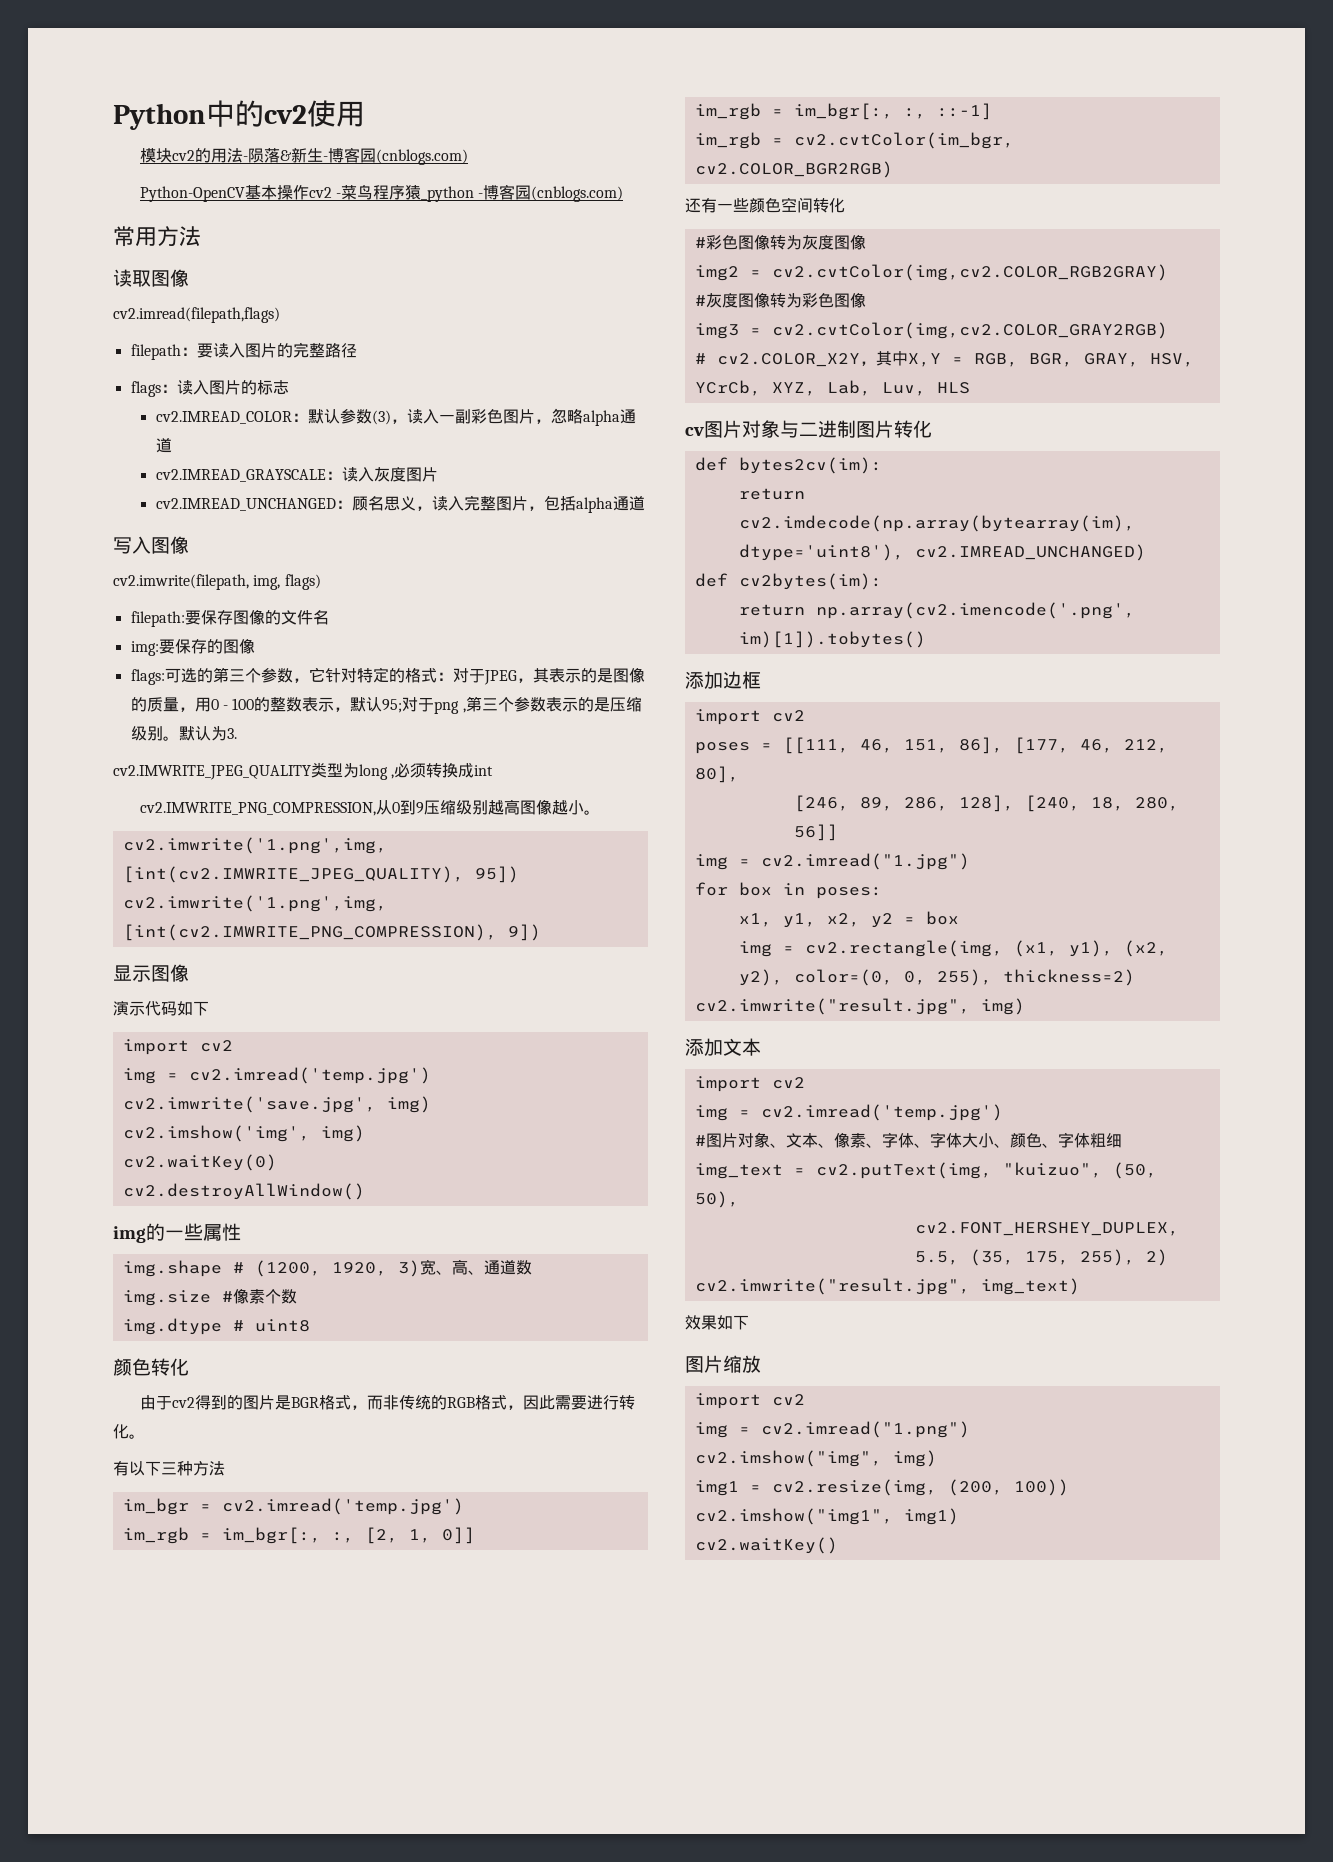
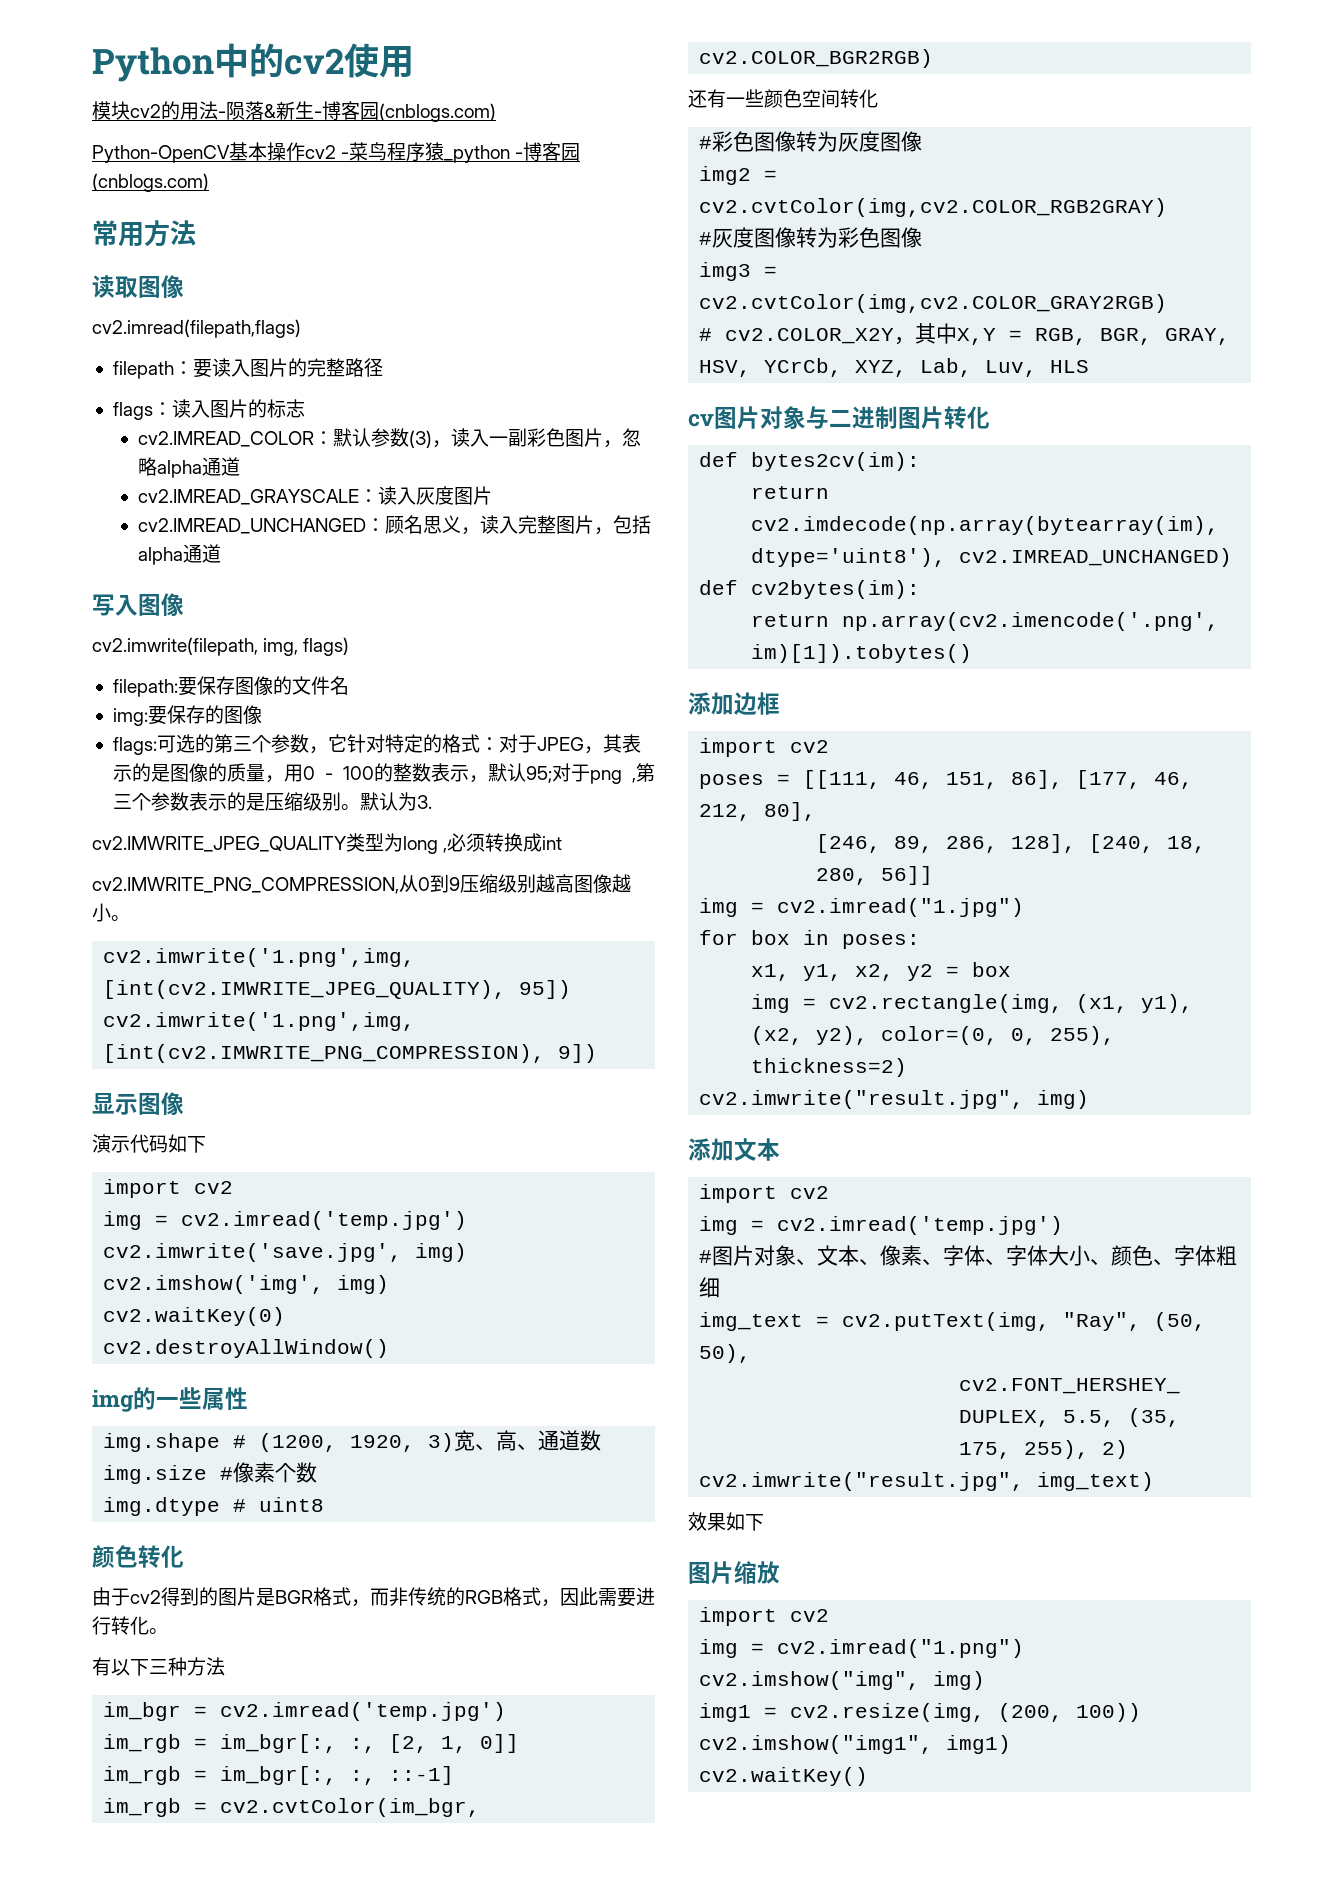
- img_text = cv2.putText(img, "kuizuo", (50, 50),
+ img_text = cv2.putText(img, "Ray", (50, 50),

